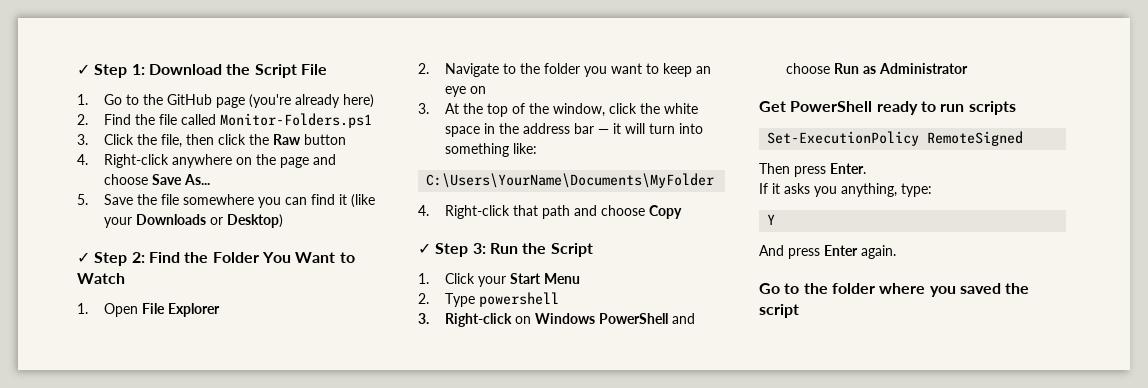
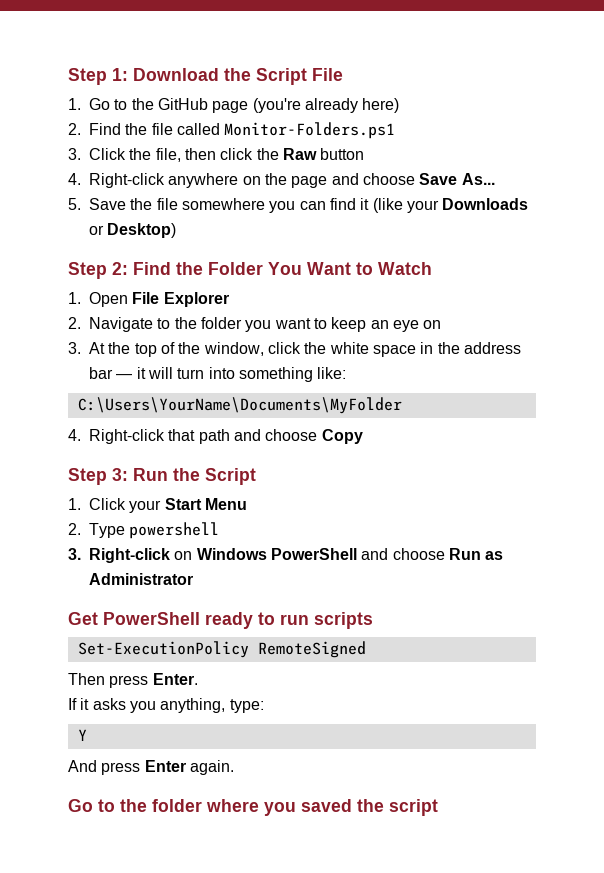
- ✓ Step 1: Download the Script File
+ Step 1: Download the Script File
- ✓ Step 2: Find the Folder You Want to Watch
+ Step 2: Find the Folder You Want to Watch
- ✓ Step 3: Run the Script
+ Step 3: Run the Script

